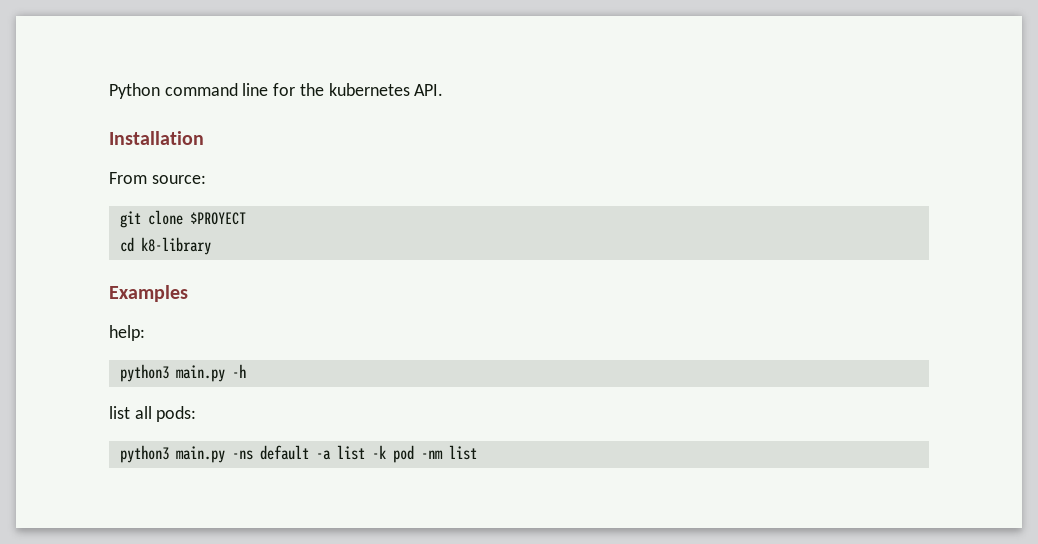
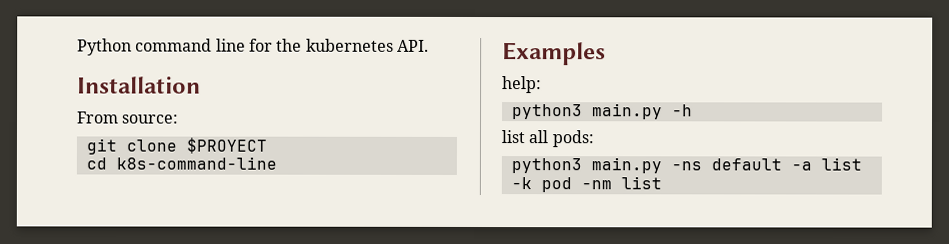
- cd k8-library
+ cd k8s-command-line

